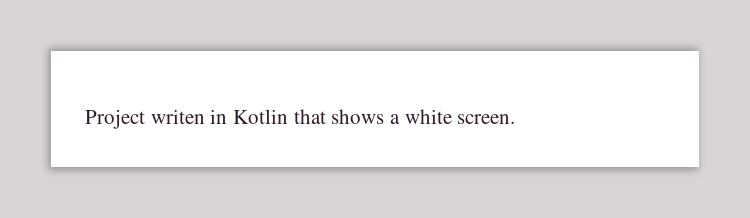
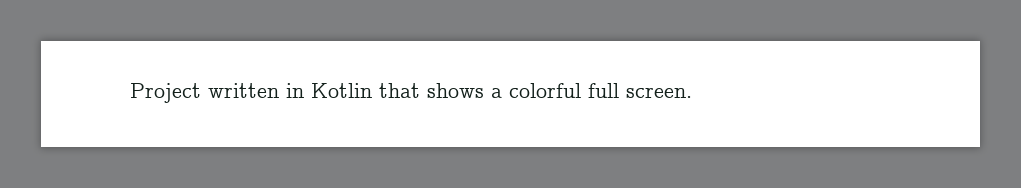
- Project writen in Kotlin that shows a white screen.
+ Project written in Kotlin that shows a colorful full screen.

